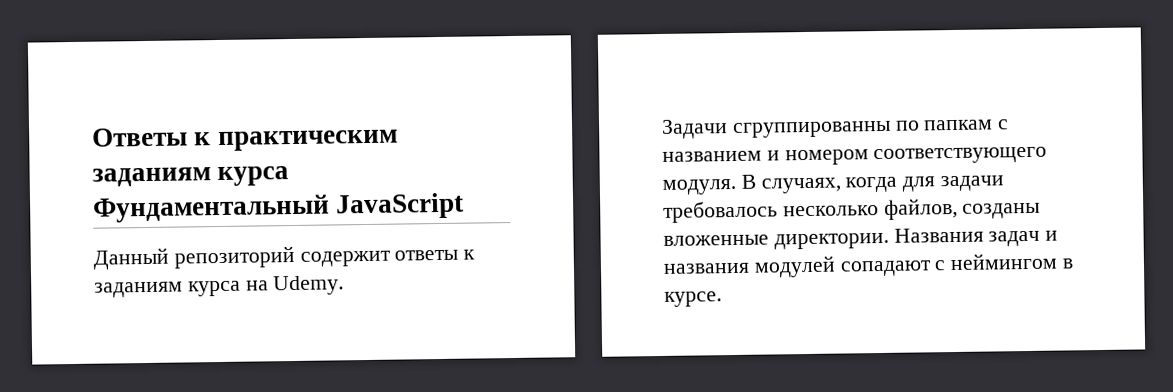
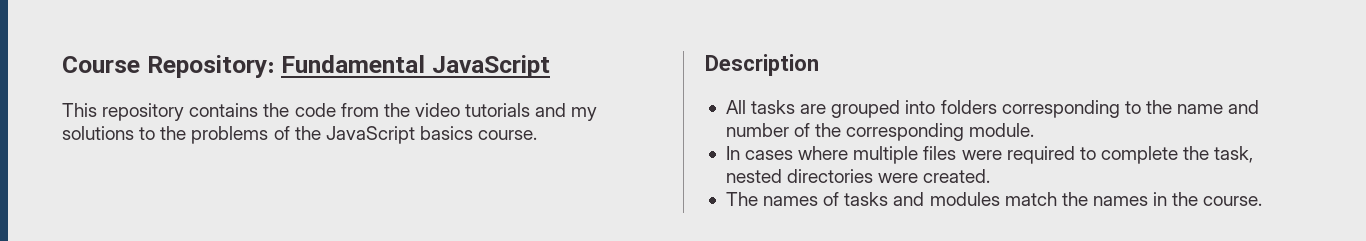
- Ответы к практическим заданиям курса Фундаментальный JavaScript
- Данный репозиторий содержит ответы к заданиям курса на Udemy.
- Задачи сгруппированны по папкам с названием и номером соответствующего модуля. В случаях, когда для задачи требовалось несколько файлов, созданы вложенные директории. Названия задач и названия модулей сопадают с неймингом в курсе.
+ Course Repository: Fundamental JavaScript
+ This repository contains the code from the video tutorials and my solutions to the problems of the JavaScript basics course.
+ Description
+ All tasks are grouped into folders corresponding to the name and number of the corresponding module.
+ In cases where multiple files were required to complete the task, nested directories were created.
+ The names of tasks and modules match the names in the course.

